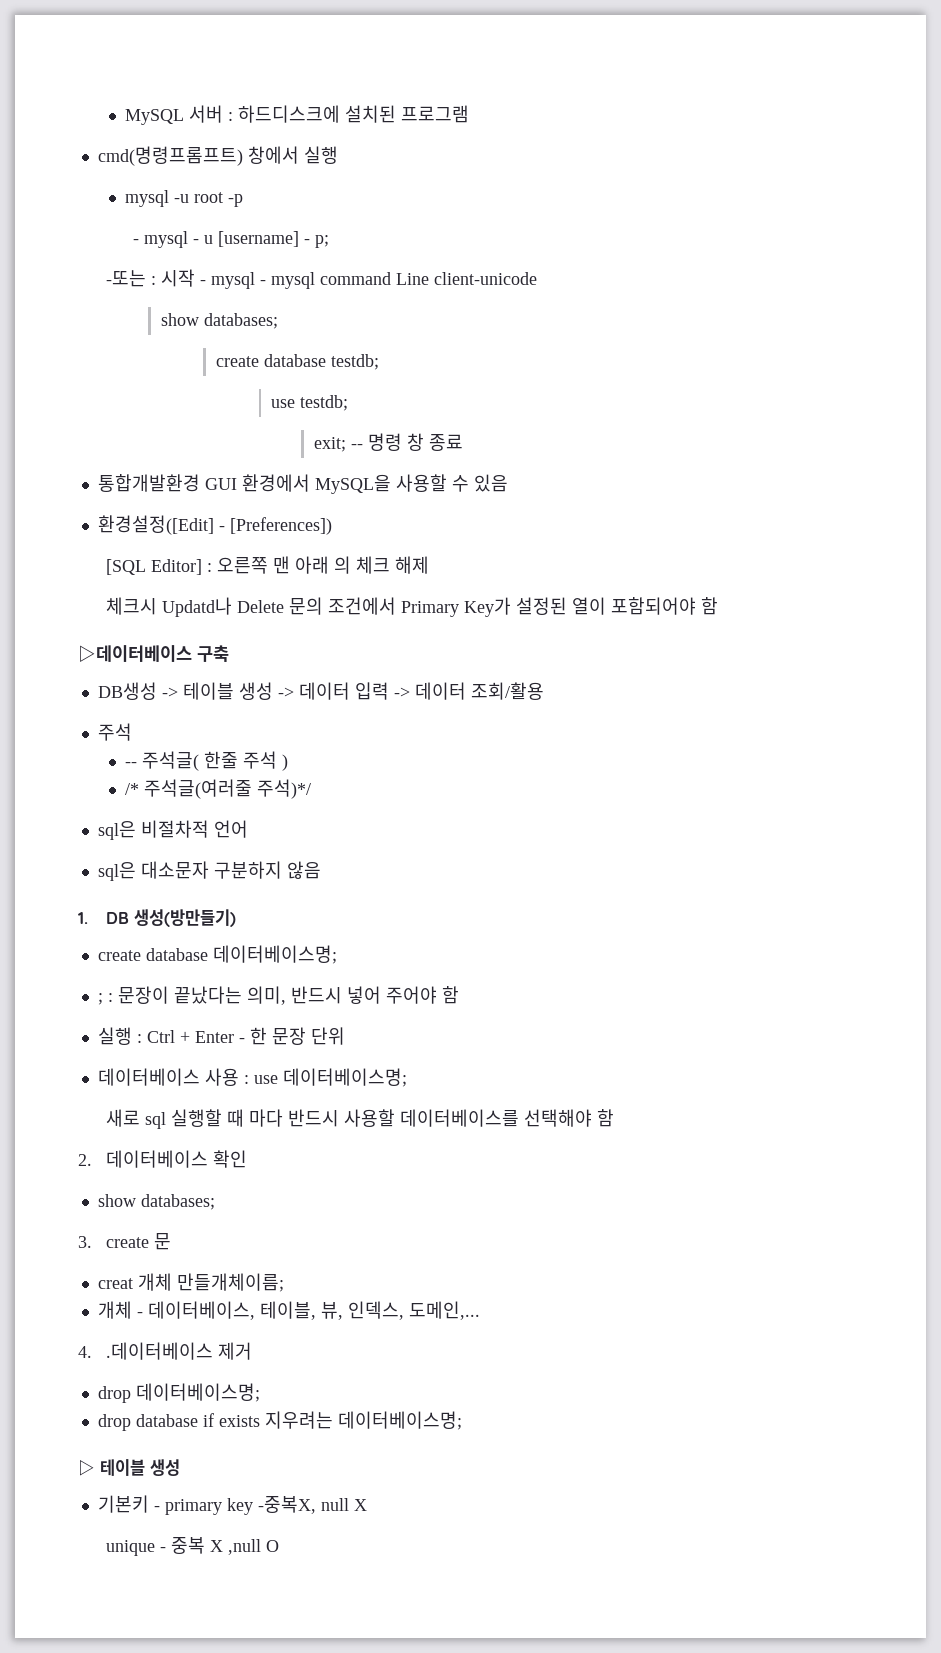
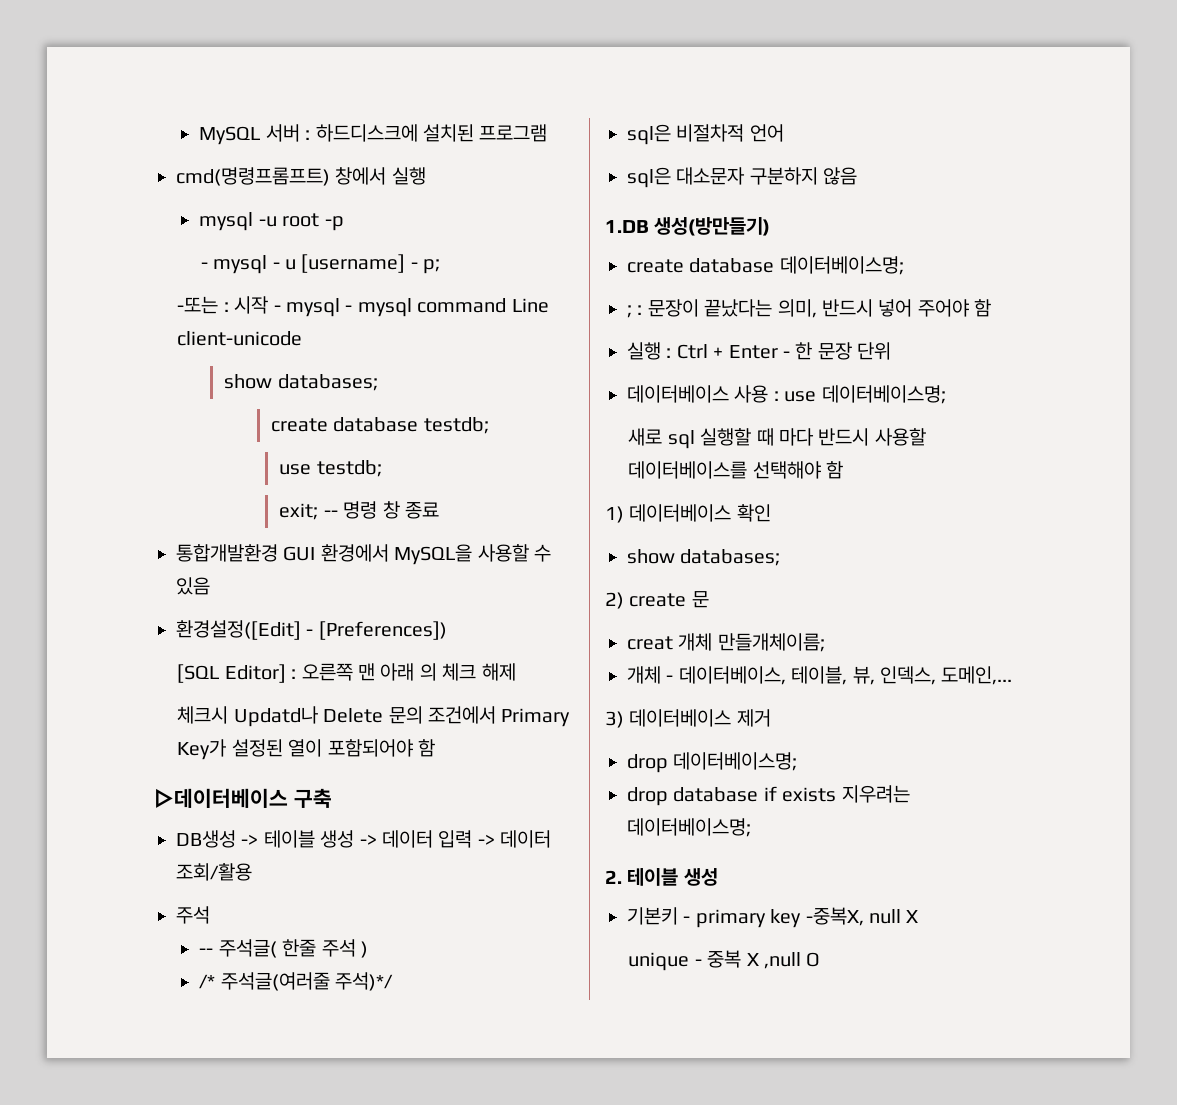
- 1. DB 생성(방만들기)
+ 1.DB 생성(방만들기)
- 2. 데이터베이스 확인
+ 1) 데이터베이스 확인
- 3. create 문
+ 2) create 문
- 4. .데이터베이스 제거
+ 3) 데이터베이스 제거
- ▷ 테이블 생성
+ 2. 테이블 생성

